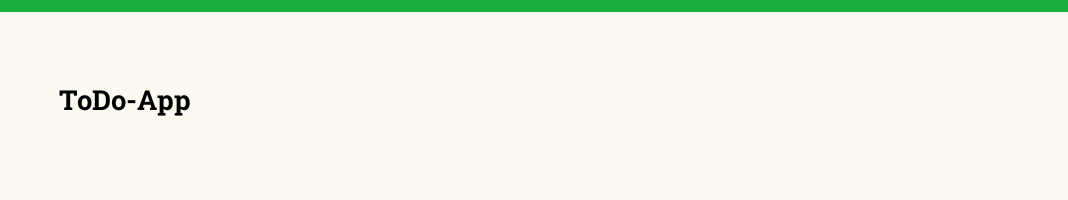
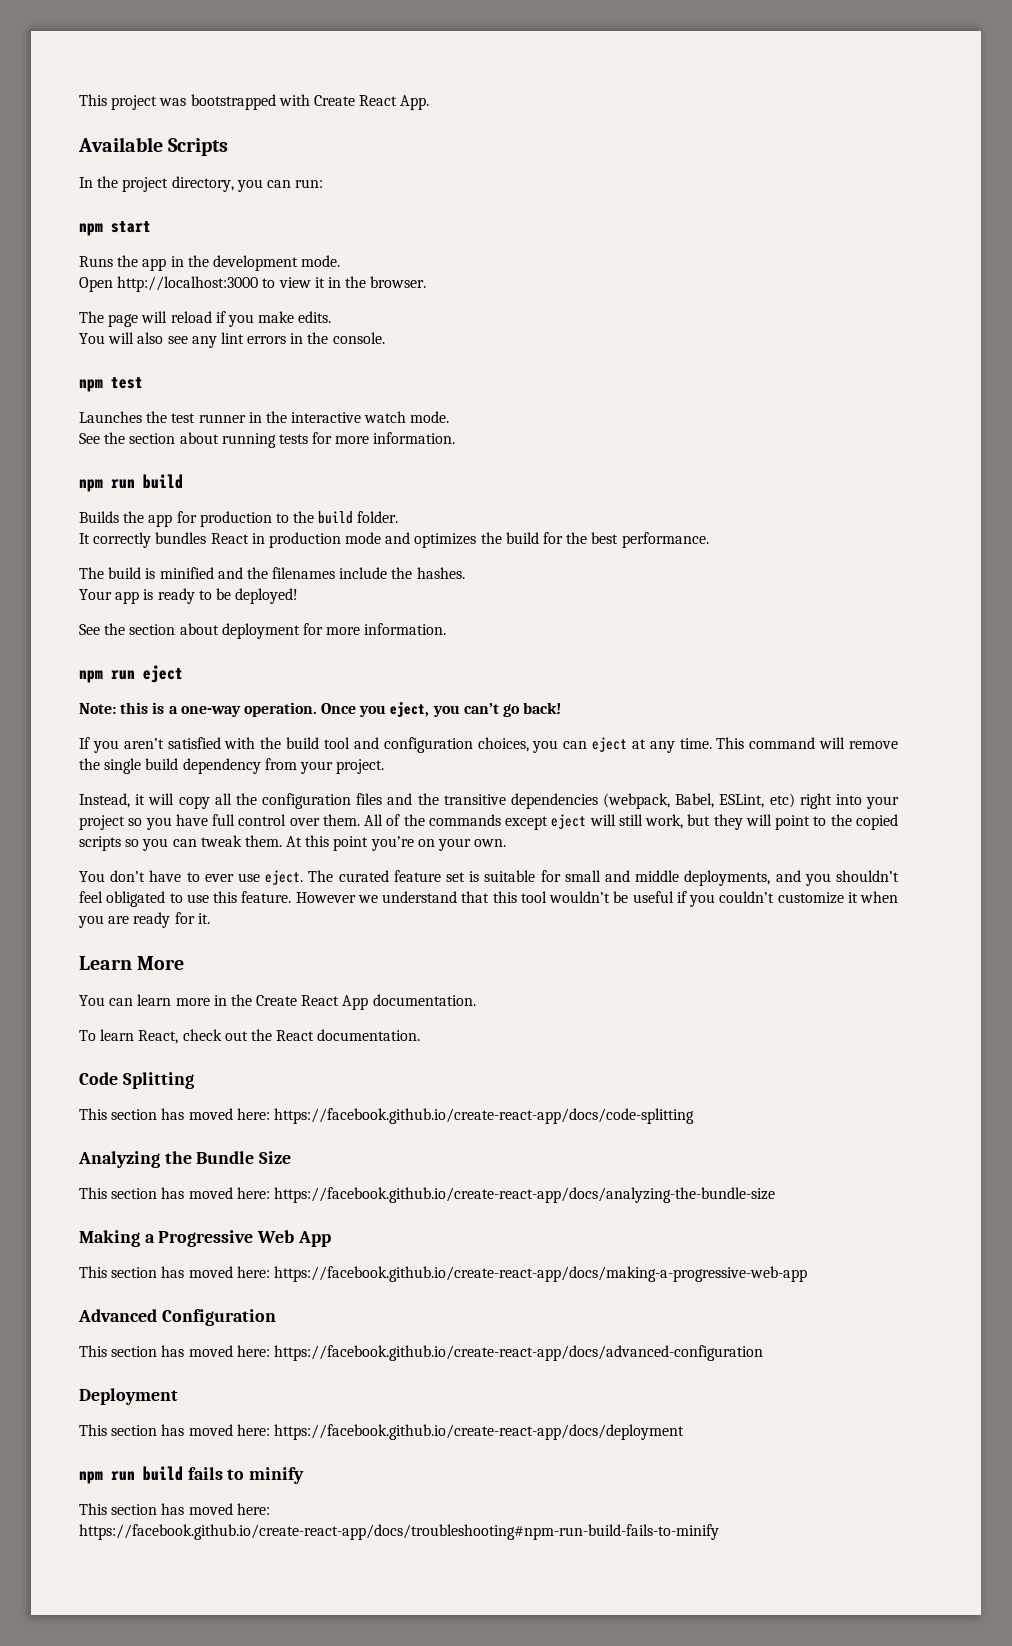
- ToDo-App
+ This project was bootstrapped with Create React App.
+ Available Scripts
+ In the project directory, you can run:
+ npm start
+ Runs the app in the development mode.
+ Open http://localhost:3000 to view it in the browser.
+ The page will reload if you make edits.
+ You will also see any lint errors in the console.
+ npm test
+ Launches the test runner in the interactive watch mode.
+ See the section about running tests for more information.
+ npm run build
+ Builds the app for production to the build folder.
+ It correctly bundles React in production mode and optimizes the build for the best performance.
+ The build is minified and the filenames include the hashes.
+ Your app is ready to be deployed!
+ See the section about deployment for more information.
+ npm run eject
+ Note: this is a one-way operation. Once you eject, you can’t go back!
+ If you aren’t satisfied with the build tool and configuration choices, you can eject at any time. This command will remove the single build dependency from your project.
+ Instead, it will copy all the configuration files and the transitive dependencies (webpack, Babel, ESLint, etc) right into your project so you have full control over them. All of the commands except eject will still work, but they will point to the copied scripts so you can tweak them. At this point you’re on your own.
+ You don’t have to ever use eject. The curated feature set is suitable for small and middle deployments, and you shouldn’t feel obligated to use this feature. However we understand that this tool wouldn’t be useful if you couldn’t customize it when you are ready for it.
+ Learn More
+ You can learn more in the Create React App documentation.
+ To learn React, check out the React documentation.
+ Code Splitting
+ This section has moved here: https://facebook.github.io/create-react-app/docs/code-splitting
+ Analyzing the Bundle Size
+ This section has moved here: https://facebook.github.io/create-react-app/docs/analyzing-the-bundle-size
+ Making a Progressive Web App
+ This section has moved here: https://facebook.github.io/create-react-app/docs/making-a-progressive-web-app
+ Advanced Configuration
+ This section has moved here: https://facebook.github.io/create-react-app/docs/advanced-configuration
+ Deployment
+ This section has moved here: https://facebook.github.io/create-react-app/docs/deployment
+ npm run build fails to minify
+ This section has moved here: https://facebook.github.io/create-react-app/docs/troubleshooting#npm-run-build-fails-to-minify

